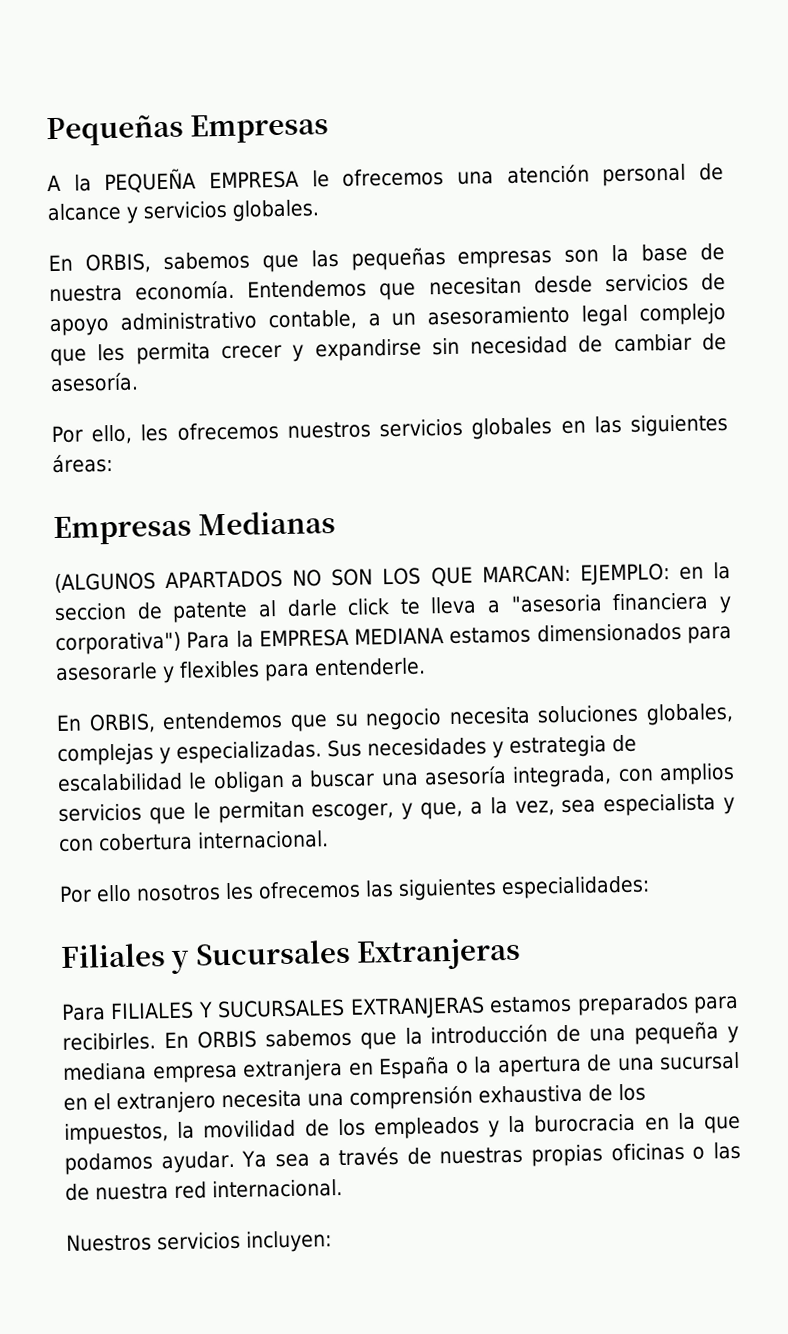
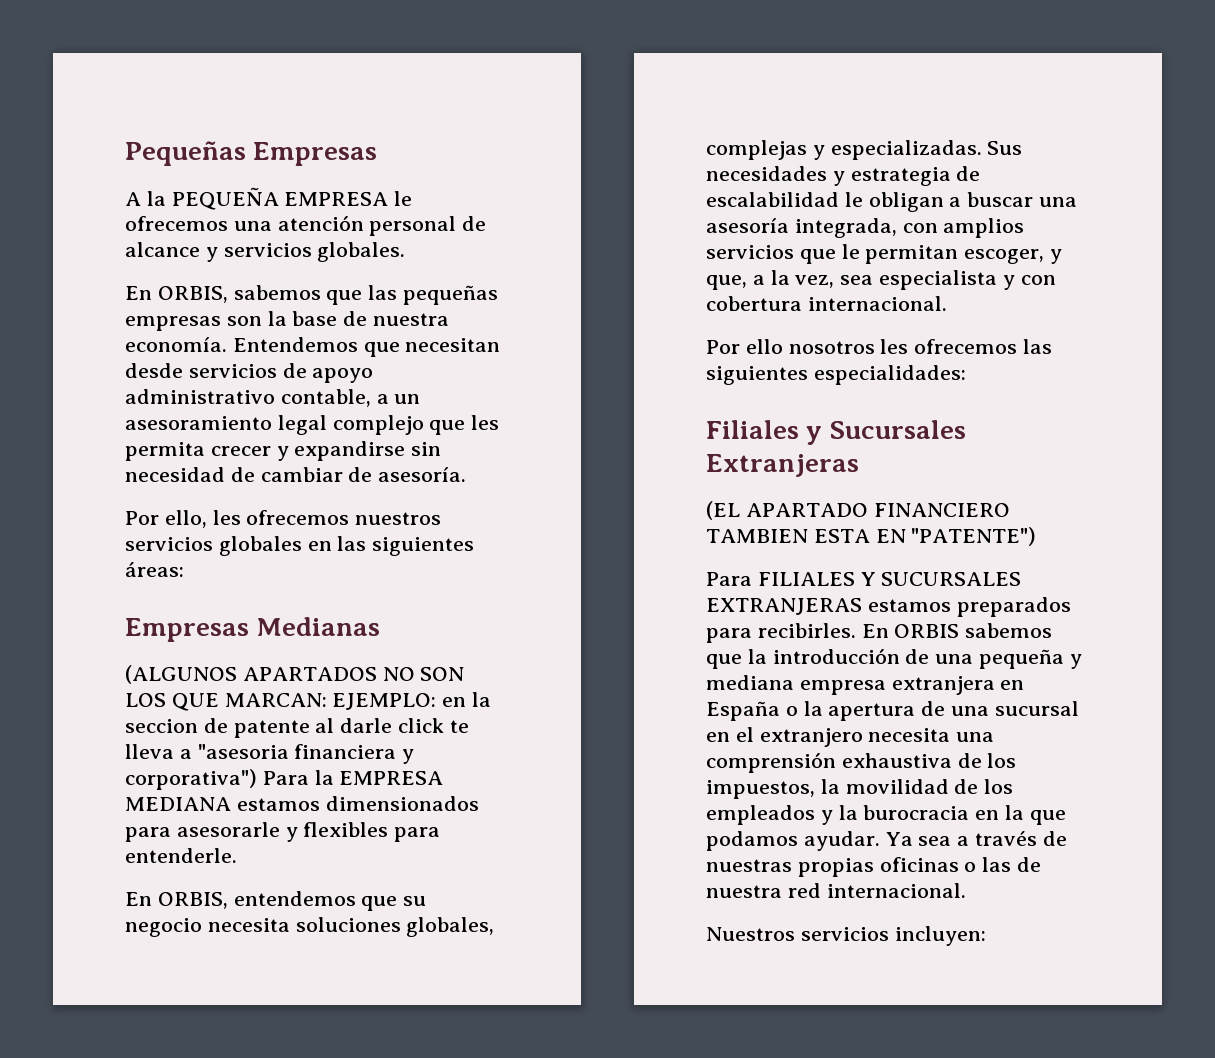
+ (EL APARTADO FINANCIERO TAMBIEN ESTA EN "PATENTE")

